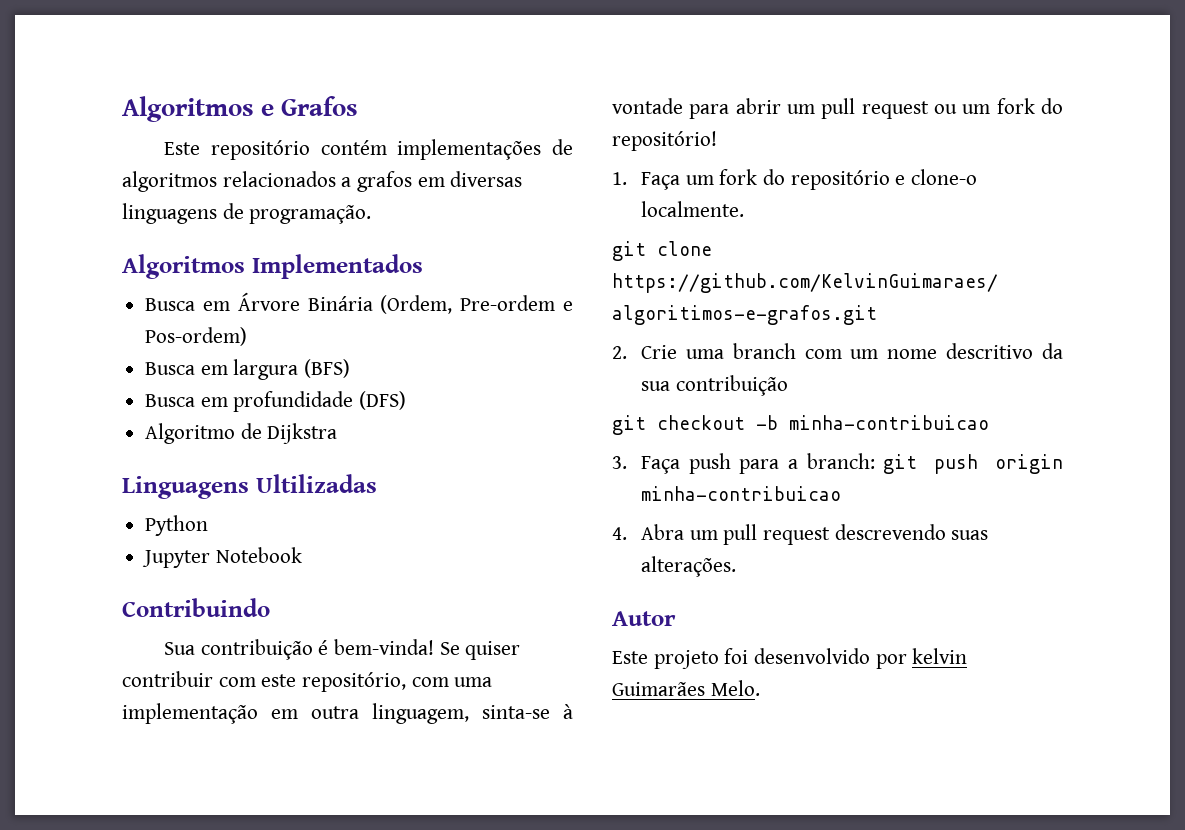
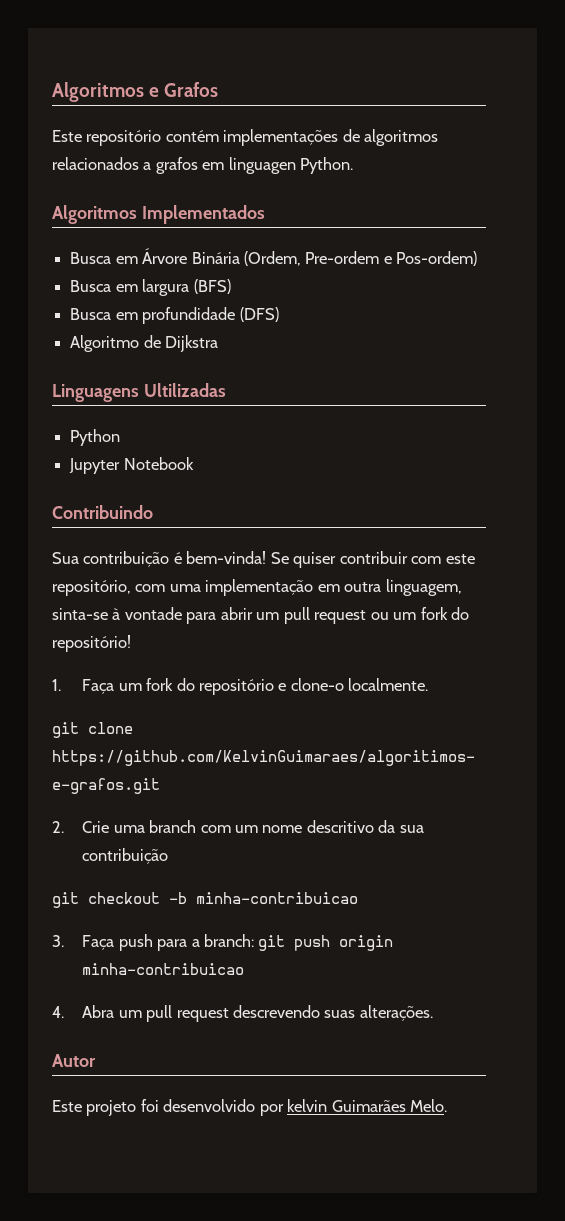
- Este repositório contém implementações de algoritmos relacionados a grafos em diversas linguagens de programação.
+ Este repositório contém implementações de algoritmos relacionados a grafos em linguagen Python.

